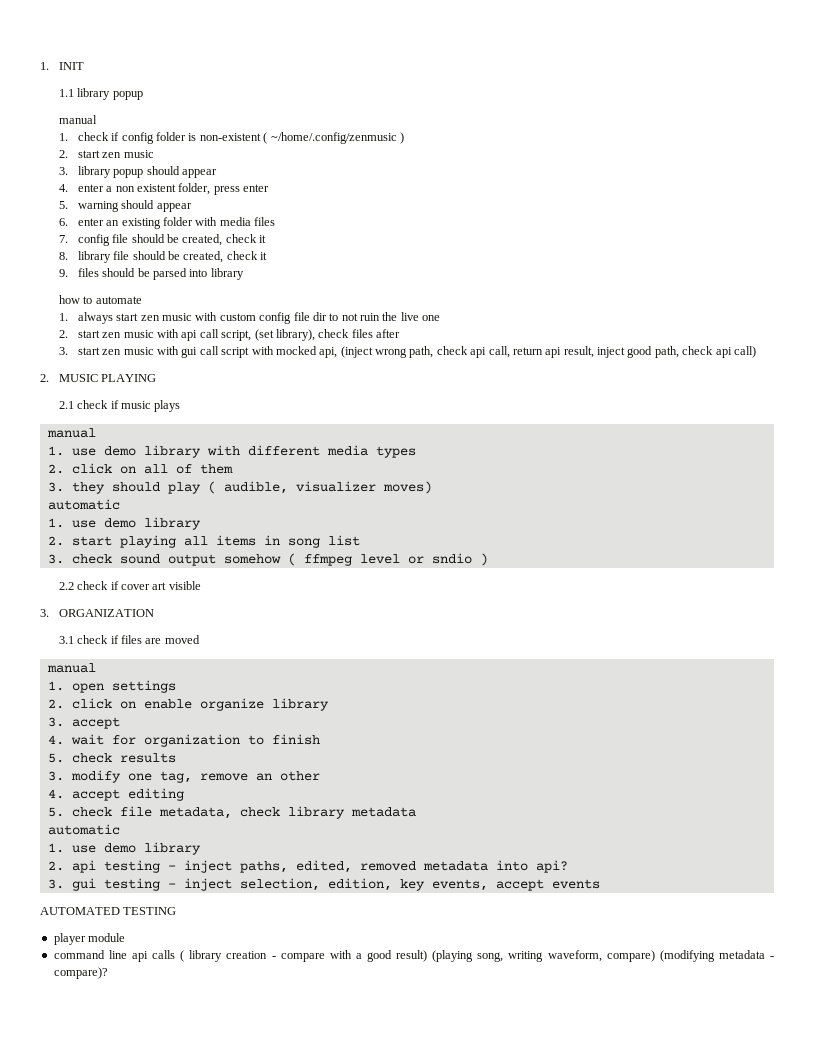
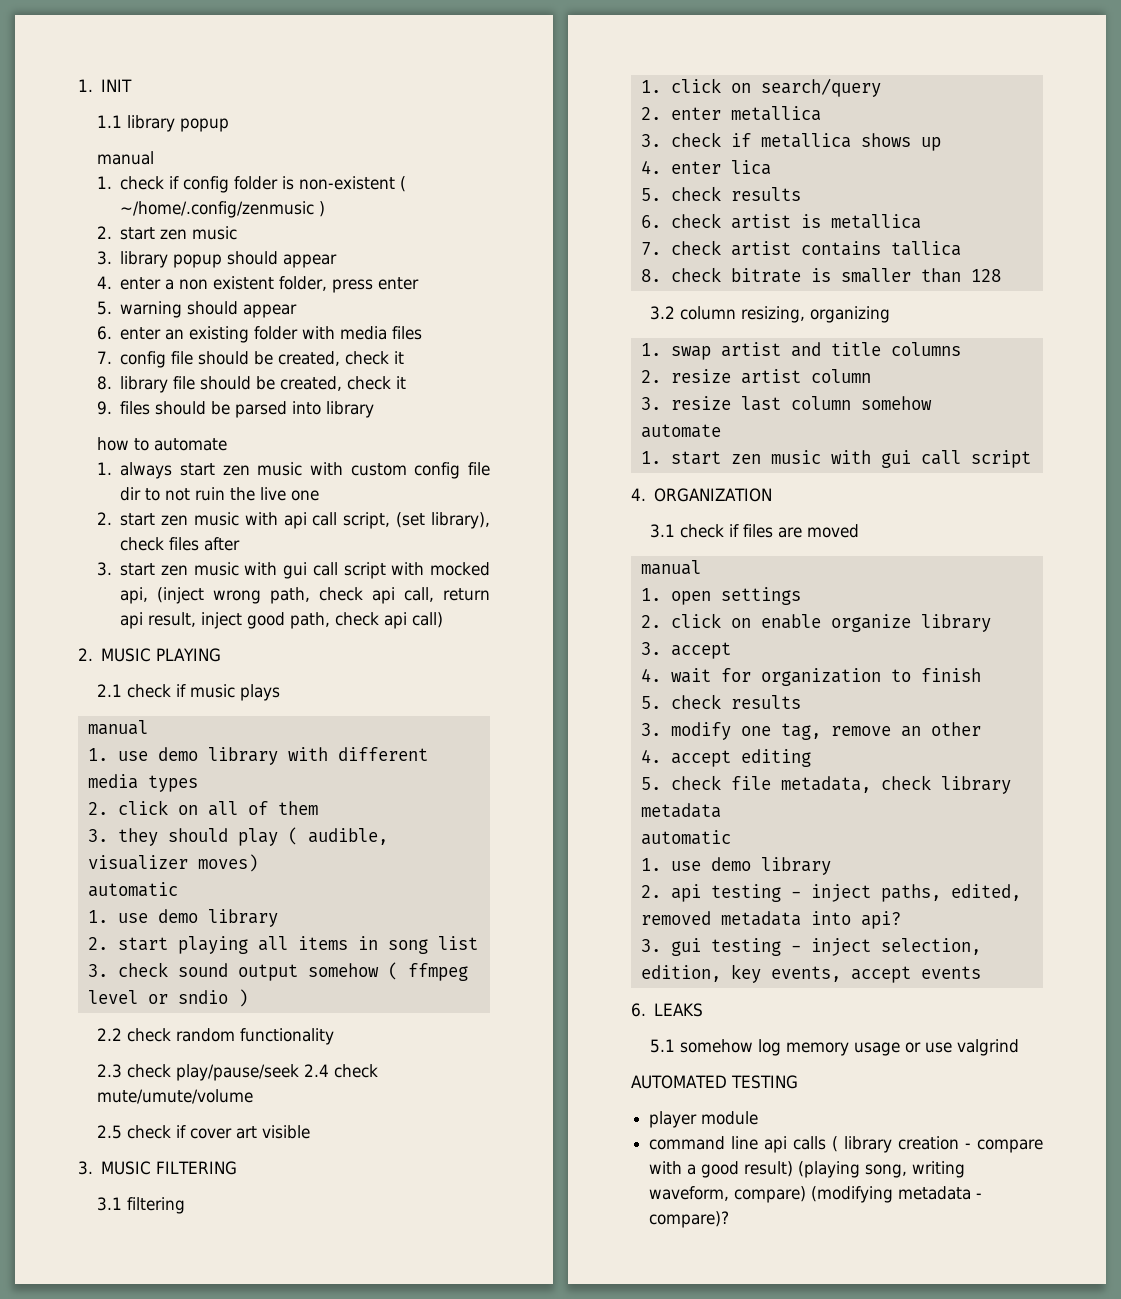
- 2.2 check if cover art visible
- 3. ORGANIZATION
+ 2.2 check random functionality
+ 2.3 check play/pause/seek 2.4 check mute/umute/volume
+ 2.5 check if cover art visible
+ 3. MUSIC FILTERING
+ 3.1 filtering
+ 1. click on search/query
+ 2. enter metallica
+ 3. check if metallica shows up
+ 4. enter lica
+ 5. check results
+ 6. check artist is metallica
+ 7. check artist contains tallica
+ 8. check bitrate is smaller than 128
+ 3.2 column resizing, organizing
+ 1. swap artist and title columns
+ 2. resize artist column
+ 3. resize last column somehow
+ automate
+ 1. start zen music with gui call script
+ 4. ORGANIZATION
+ 6. LEAKS
+ 5.1 somehow log memory usage or use valgrind

